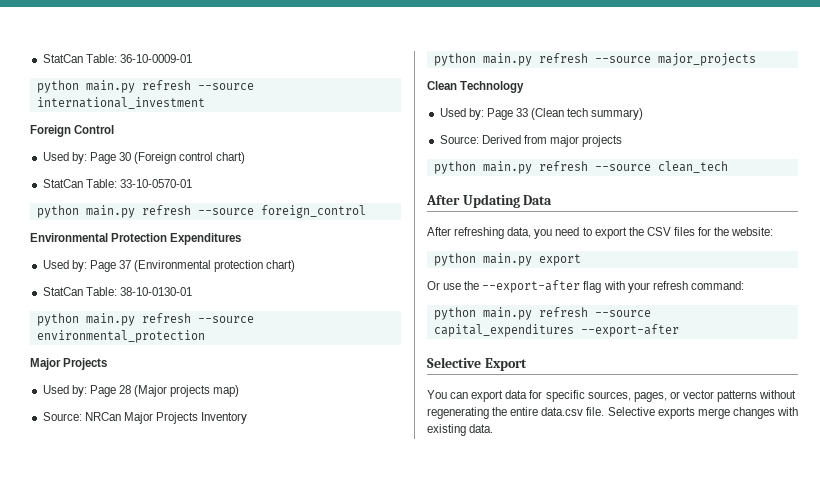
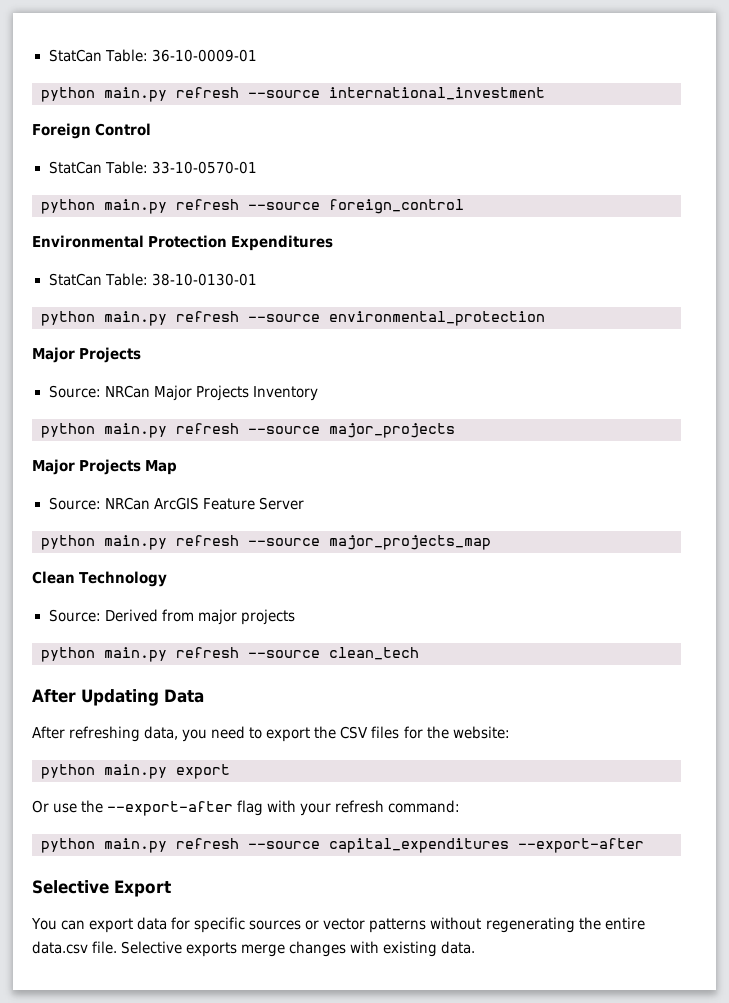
- Used by: Page 30 (Foreign control chart)
- Used by: Page 37 (Environmental protection chart)
- Used by: Page 28 (Major projects map)
+ Major Projects Map
+ Source: NRCan ArcGIS Feature Server
+ python main.py refresh --source major_projects_map
  Clean Technology
- Used by: Page 33 (Clean tech summary)
- You can export data for specific sources, pages, or vector patterns without regenerating the entire data.csv file.
+ You can export data for specific sources or vector patterns without regenerating the entire data.csv file.

